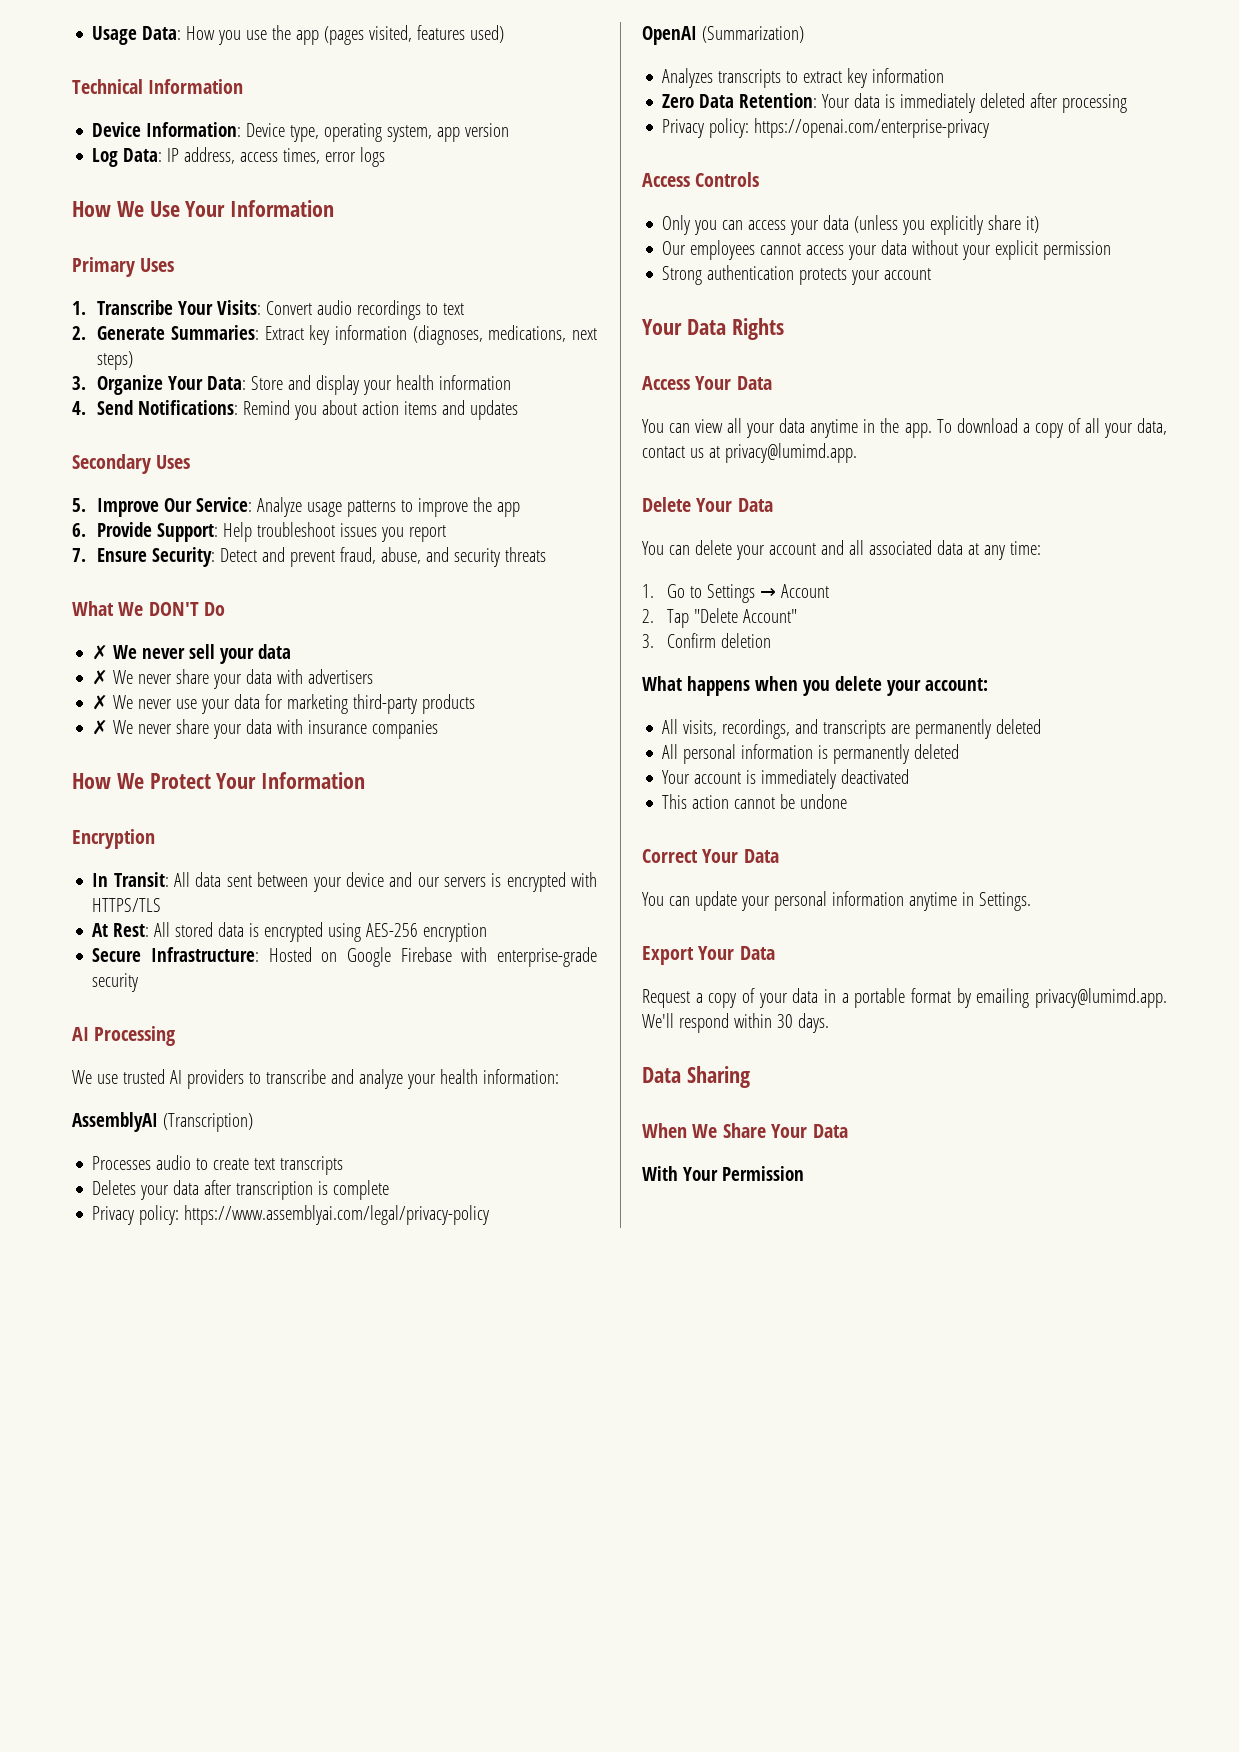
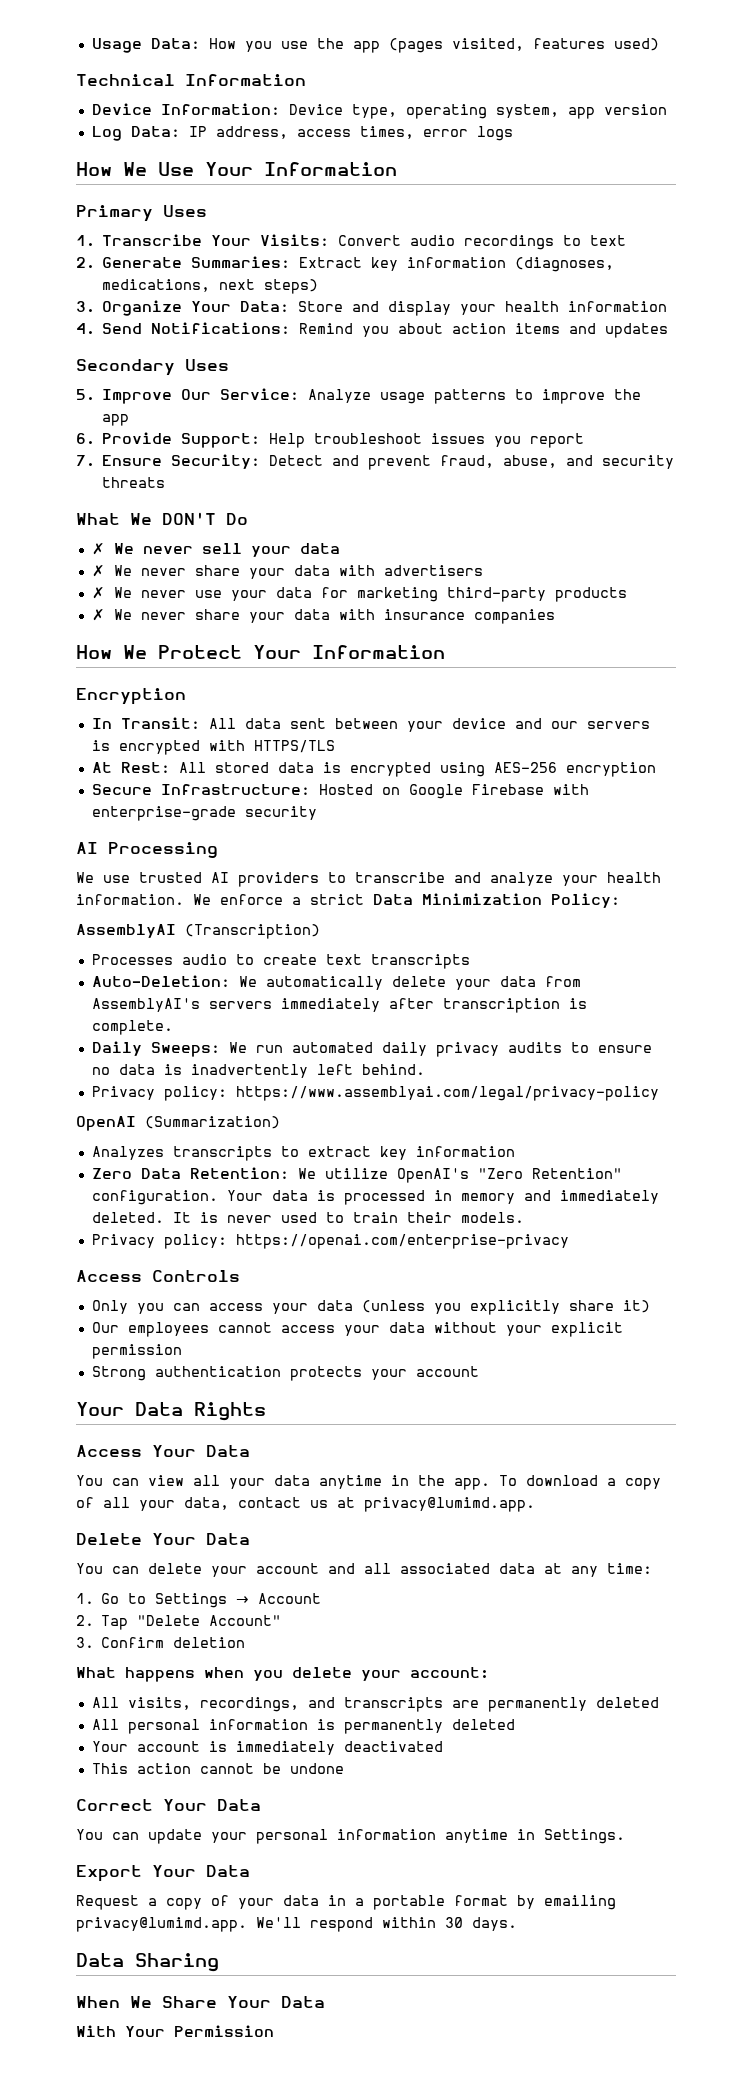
- We use trusted AI providers to transcribe and analyze your health information:
+ We use trusted AI providers to transcribe and analyze your health information. We enforce a strict Data Minimization Policy:
- Deletes your data after transcription is complete
+ Auto-Deletion: We automatically delete your data from AssemblyAI's servers immediately after transcription is complete.
+ Daily Sweeps: We run automated daily privacy audits to ensure no data is inadvertently left behind.
- Zero Data Retention: Your data is immediately deleted after processing
+ Zero Data Retention: We utilize OpenAI's "Zero Retention" configuration. Your data is processed in memory and immediately deleted. It is never used to train their models.

